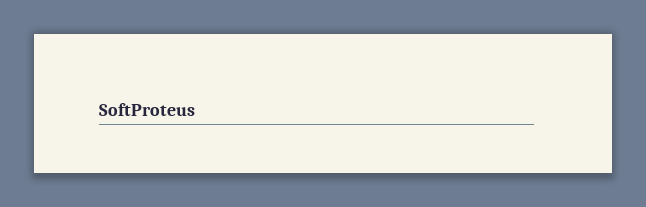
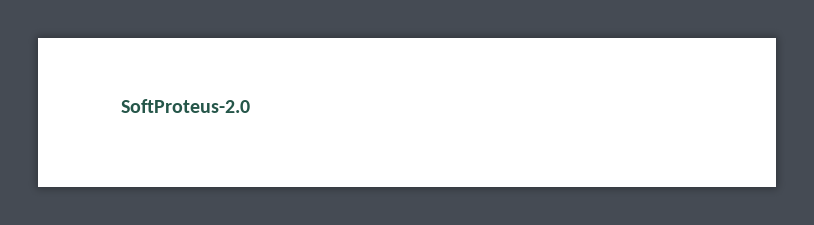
- SoftProteus
+ SoftProteus-2.0

